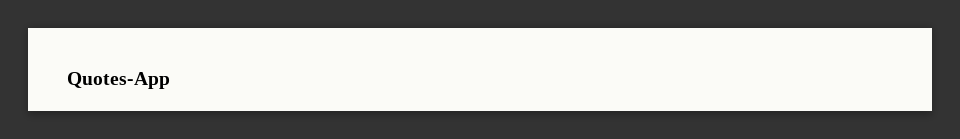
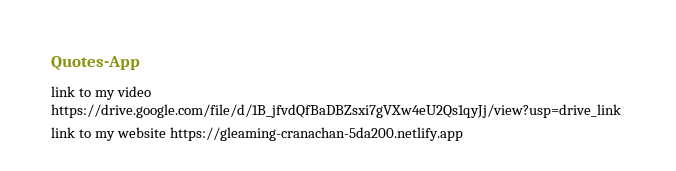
+ link to my video https://drive.google.com/file/d/1B_jfvdQfBaDBZsxi7gVXw4eU2Qs1qyJj/view?usp=drive_link
+ link to my website https://gleaming-cranachan-5da200.netlify.app

